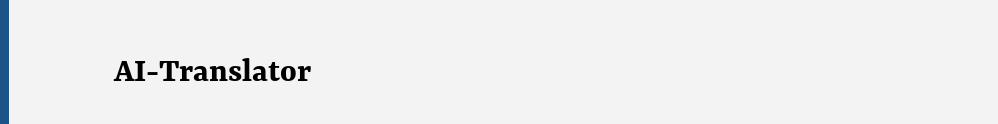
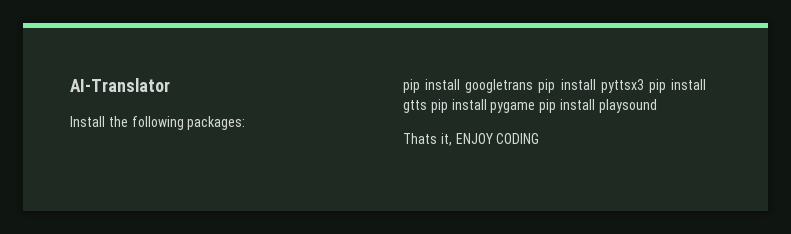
+ Install the following packages:
+ pip install googletrans pip install pyttsx3 pip install gtts pip install pygame pip install playsound
+ Thats it, ENJOY CODING

